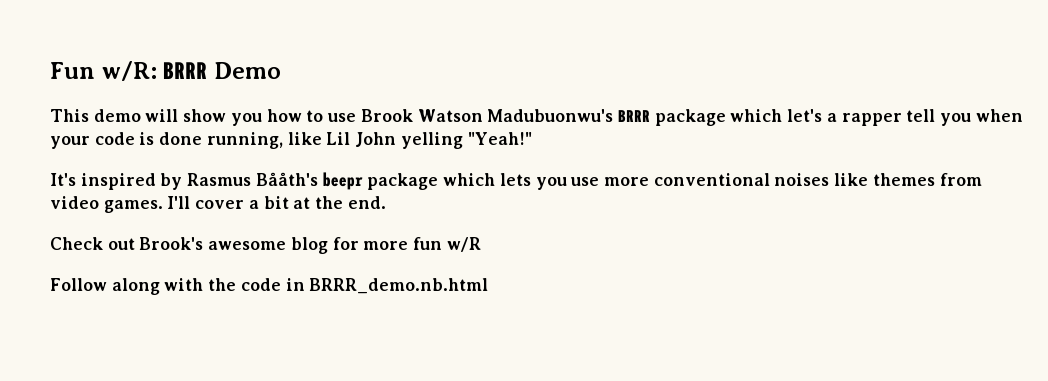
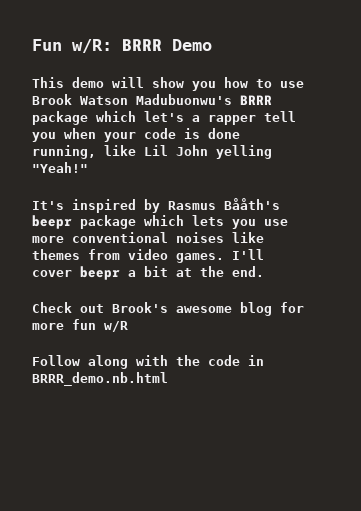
- I'll cover a bit at the end.
+ I'll cover beepr a bit at the end.

